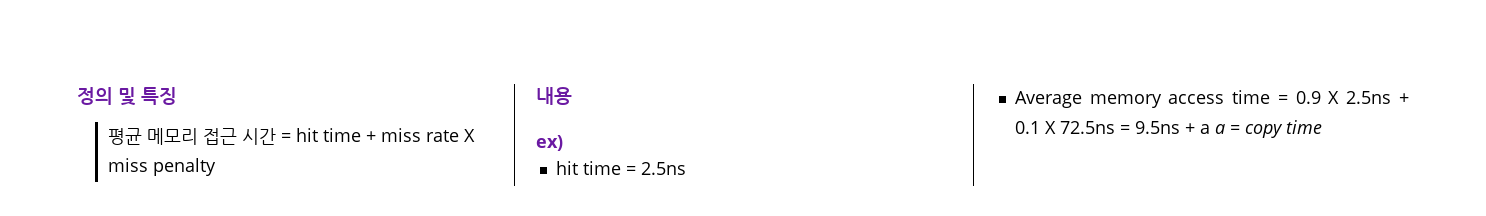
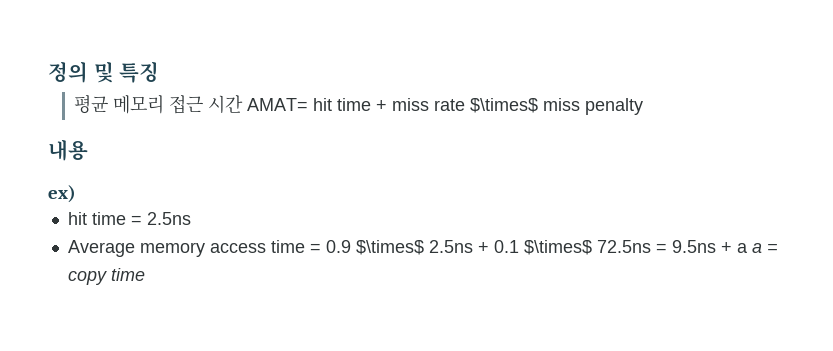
- 평균 메모리 접근 시간 = hit time + miss rate X miss penalty
+ 평균 메모리 접근 시간 AMAT= hit time + miss rate $\times$ miss penalty
- Average memory access time = 0.9 X 2.5ns + 0.1 X 72.5ns = 9.5ns + a a = copy time
+ Average memory access time = 0.9 $\times$ 2.5ns + 0.1 $\times$ 72.5ns = 9.5ns + a a = copy time

